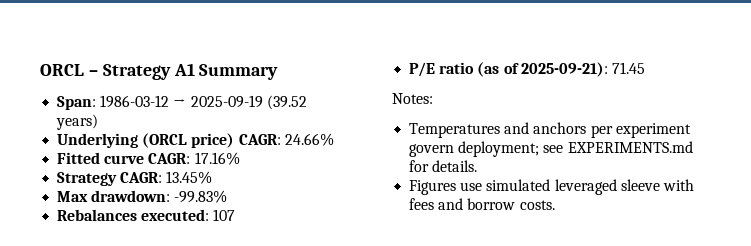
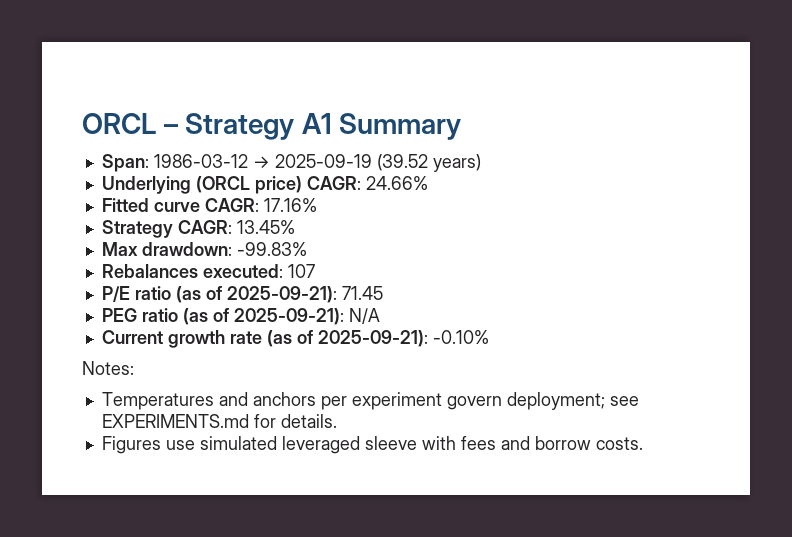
+ PEG ratio (as of 2025-09-21): N/A
+ Current growth rate (as of 2025-09-21): -0.10%

